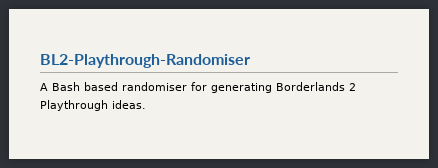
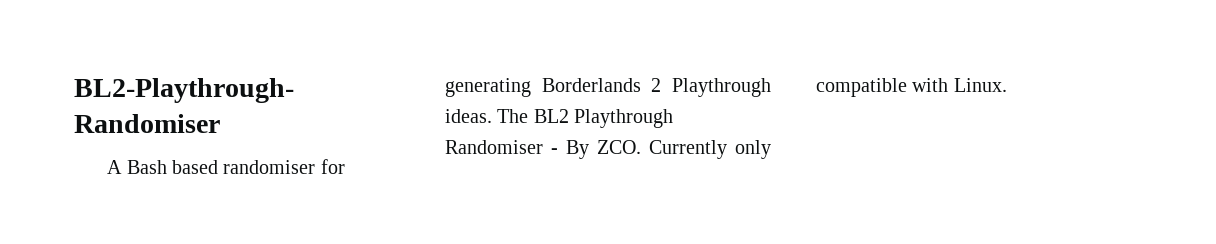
+ The BL2 Playthrough Randomiser - By ZCO. Currently only compatible with Linux.

